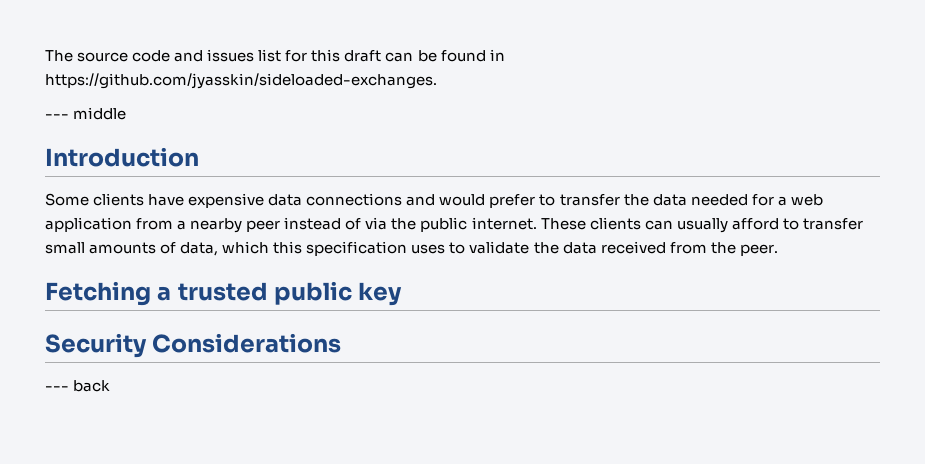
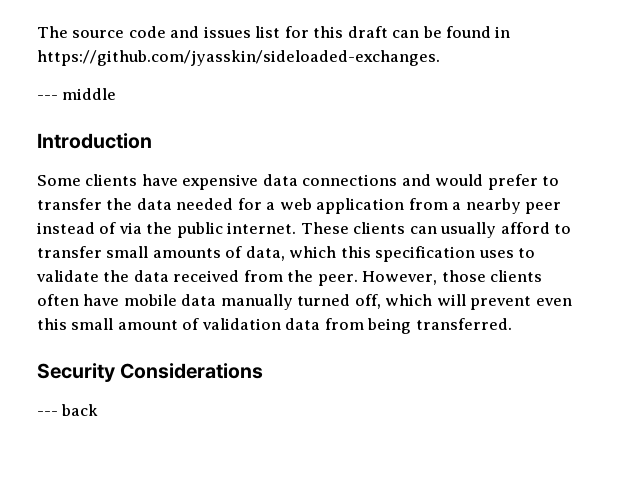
- These clients can usually afford to transfer small amounts of data, which this specification uses to validate the data received from the peer.
- Fetching a trusted public key
+ These clients can usually afford to transfer small amounts of data, which this specification uses to validate the data received from the peer. However, those clients often have mobile data manually turned off, which will prevent even this small amount of validation data from being transferred.

